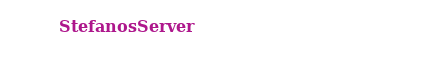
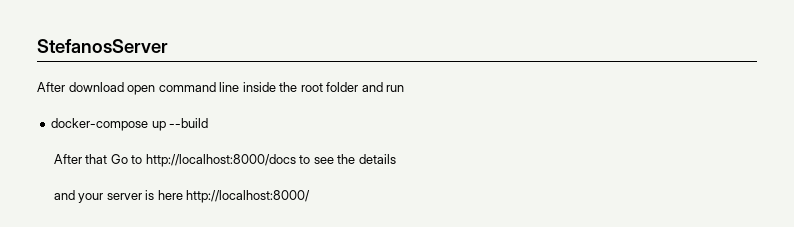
+ After download open command line inside the root folder and run
+ docker-compose up --build
+ After that Go to http://localhost:8000/docs to see the details
+ and your server is here http://localhost:8000/

